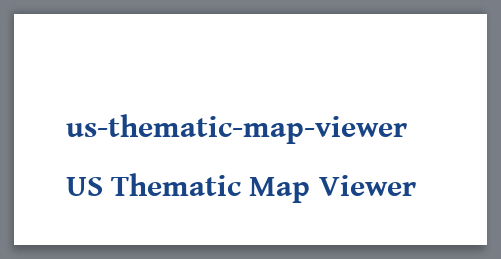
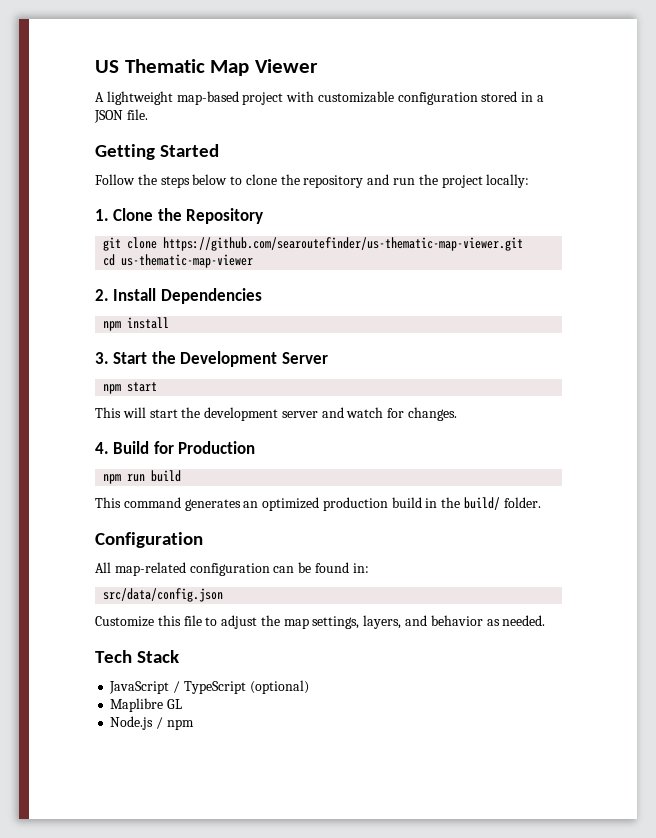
- us-thematic-map-viewer
+ A lightweight map-based project with customizable configuration stored in a JSON file.
+ Getting Started
+ Follow the steps below to clone the repository and run the project locally:
+ 1. Clone the Repository
+ git clone https://github.com/searoutefinder/us-thematic-map-viewer.git
+ cd us-thematic-map-viewer
+ 2. Install Dependencies
+ npm install
+ 3. Start the Development Server
+ npm start
+ This will start the development server and watch for changes.
+ 4. Build for Production
+ npm run build
+ This command generates an optimized production build in the build/ folder.
+ Configuration
+ All map-related configuration can be found in:
+ src/data/config.json
+ Customize this file to adjust the map settings, layers, and behavior as needed.
+ Tech Stack
+ JavaScript / TypeScript (optional)
+ Maplibre GL
+ Node.js / npm

